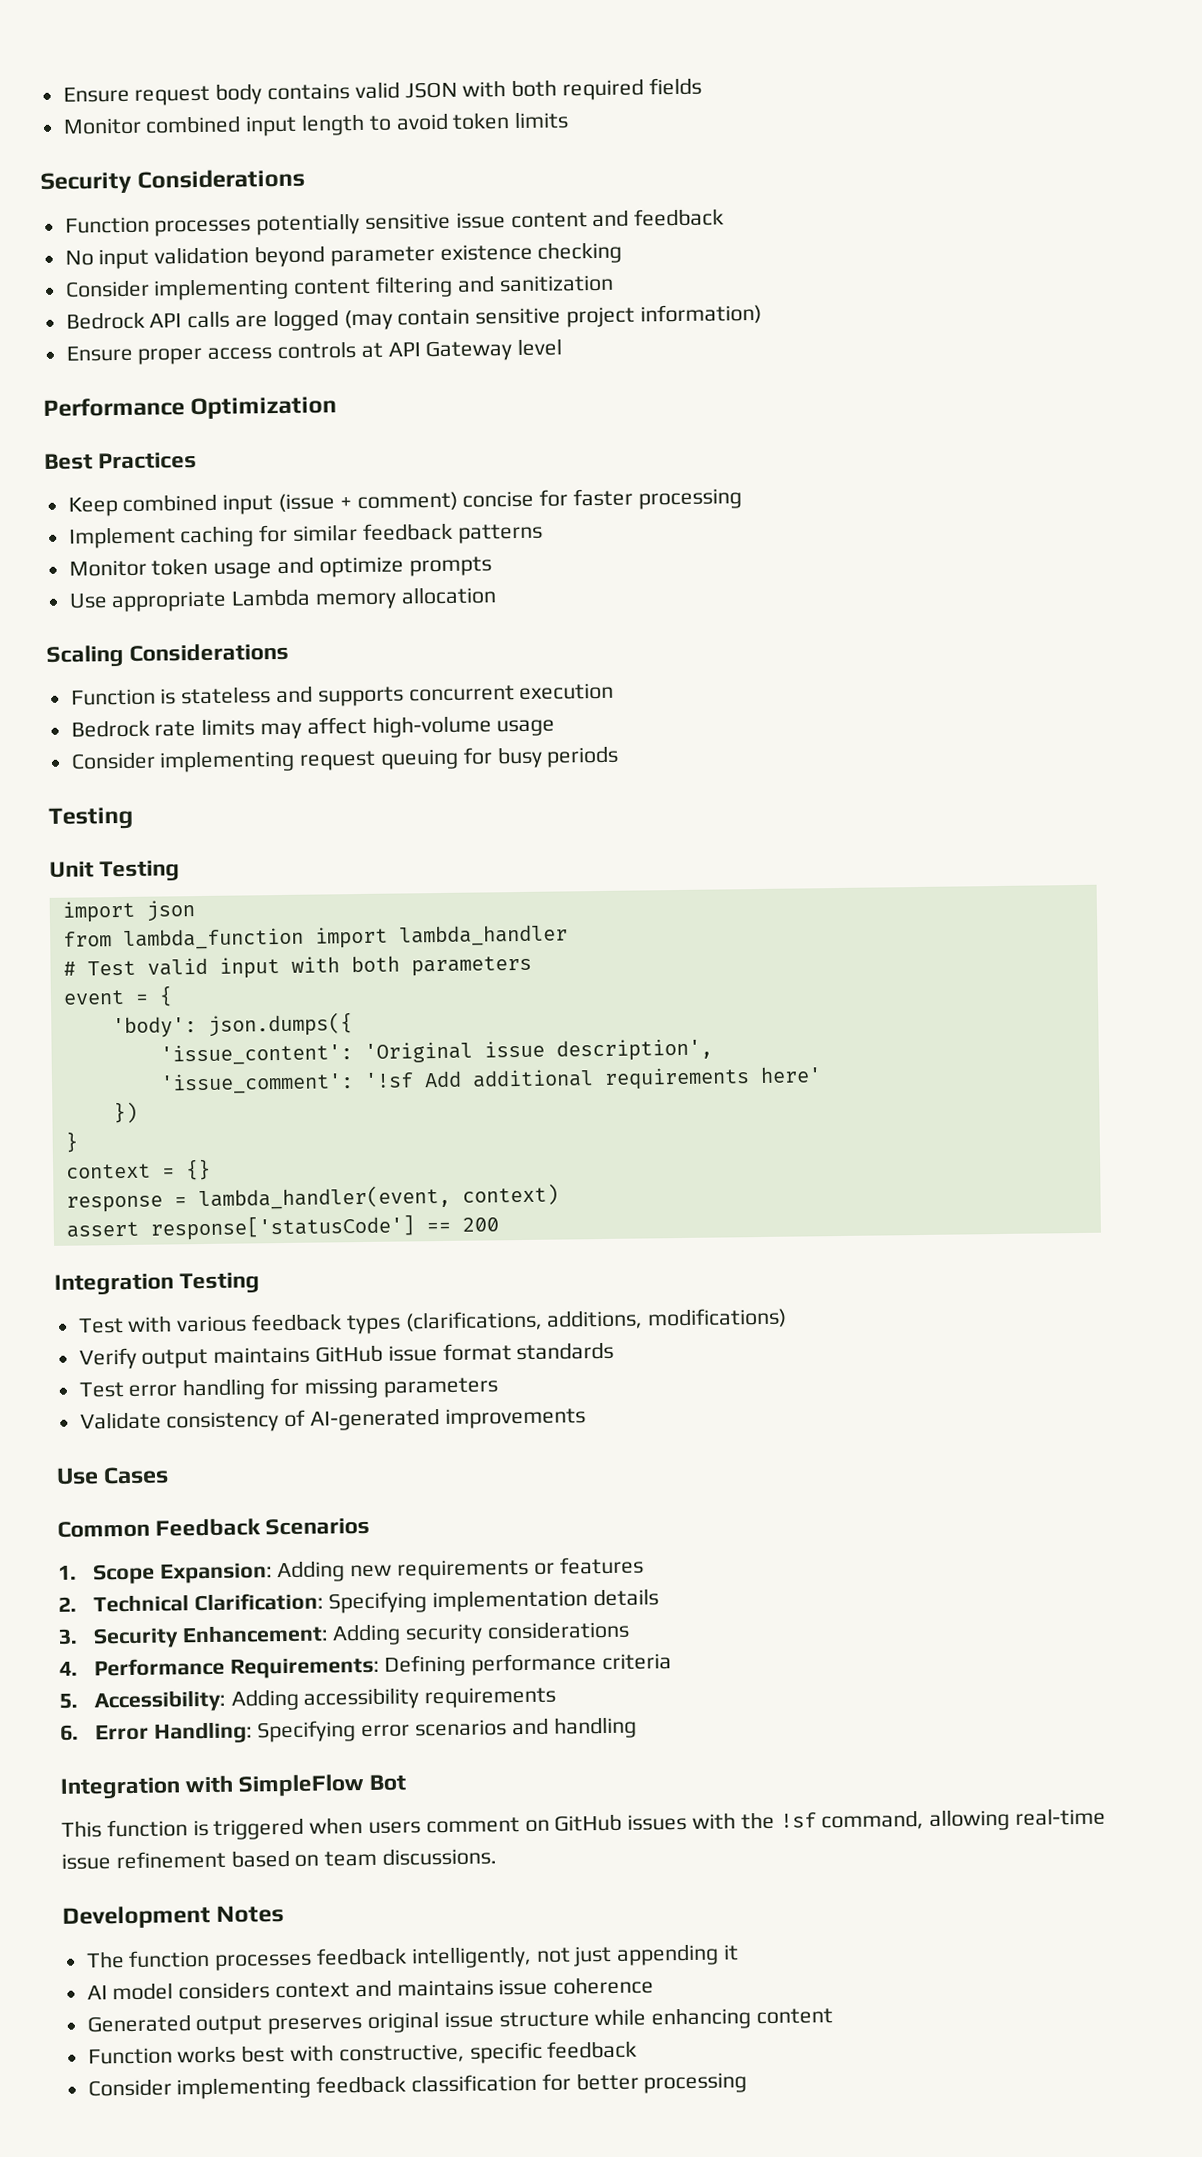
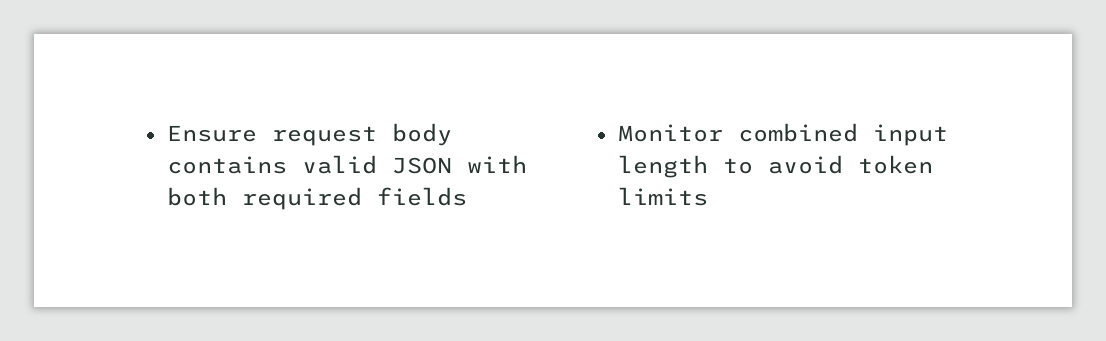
- Security Considerations
- Function processes potentially sensitive issue content and feedback
- No input validation beyond parameter existence checking
- Consider implementing content filtering and sanitization
- Bedrock API calls are logged (may contain sensitive project information)
- Ensure proper access controls at API Gateway level
- Performance Optimization
- Best Practices
- Keep combined input (issue + comment) concise for faster processing
- Implement caching for similar feedback patterns
- Monitor token usage and optimize prompts
- Use appropriate Lambda memory allocation
- Scaling Considerations
- Function is stateless and supports concurrent execution
- Bedrock rate limits may affect high-volume usage
- Consider implementing request queuing for busy periods
- Testing
- Unit Testing
- import json
- from lambda_function import lambda_handler
- # Test valid input with both parameters
- event = {
- 'body': json.dumps({
- 'issue_content': 'Original issue description',
- 'issue_comment': '!sf Add additional requirements here'
- })
- }
- context = {}
- response = lambda_handler(event, context)
- assert response['statusCode'] == 200
- Integration Testing
- Test with various feedback types (clarifications, additions, modifications)
- Verify output maintains GitHub issue format standards
- Test error handling for missing parameters
- Validate consistency of AI-generated improvements
- Use Cases
- Common Feedback Scenarios
- 1. Scope Expansion: Adding new requirements or features
- 2. Technical Clarification: Specifying implementation details
- 3. Security Enhancement: Adding security considerations
- 4. Performance Requirements: Defining performance criteria
- 5. Accessibility: Adding accessibility requirements
- 6. Error Handling: Specifying error scenarios and handling
- Integration with SimpleFlow Bot
- This function is triggered when users comment on GitHub issues with the !sf command, allowing real-time issue refinement based on team discussions.
- Development Notes
- The function processes feedback intelligently, not just appending it
- AI model considers context and maintains issue coherence
- Generated output preserves original issue structure while enhancing content
- Function works best with constructive, specific feedback
- Consider implementing feedback classification for better processing

